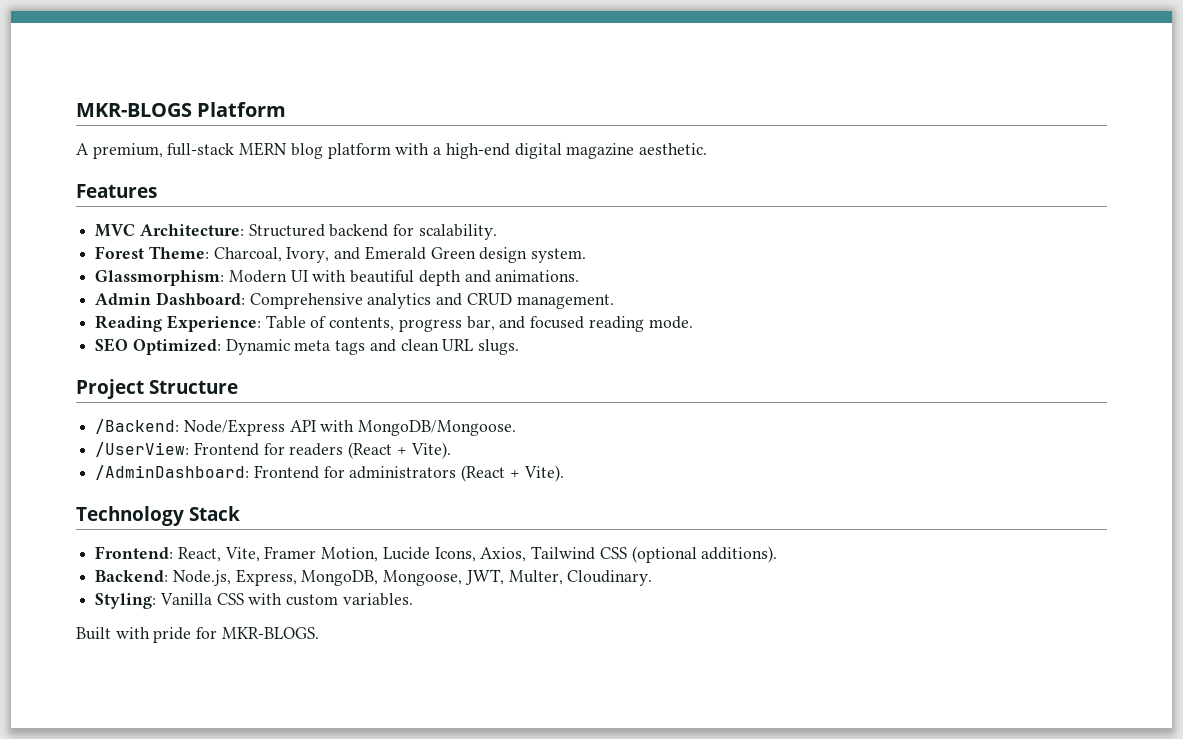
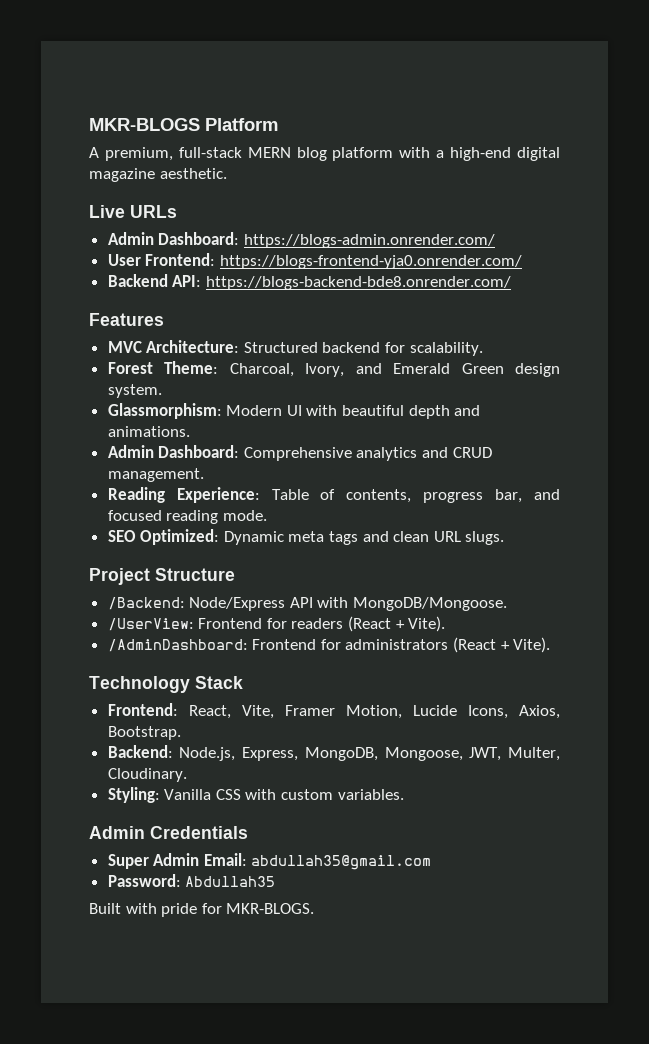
+ Live URLs
+ Admin Dashboard: https://blogs-admin.onrender.com/
+ User Frontend: https://blogs-frontend-yja0.onrender.com/
+ Backend API: https://blogs-backend-bde8.onrender.com/
- Frontend: React, Vite, Framer Motion, Lucide Icons, Axios, Tailwind CSS (optional additions).
+ Frontend: React, Vite, Framer Motion, Lucide Icons, Axios, Bootstrap.
+ Admin Credentials
+ Super Admin Email: abdullah35@gmail.com
+ Password: Abdullah35

